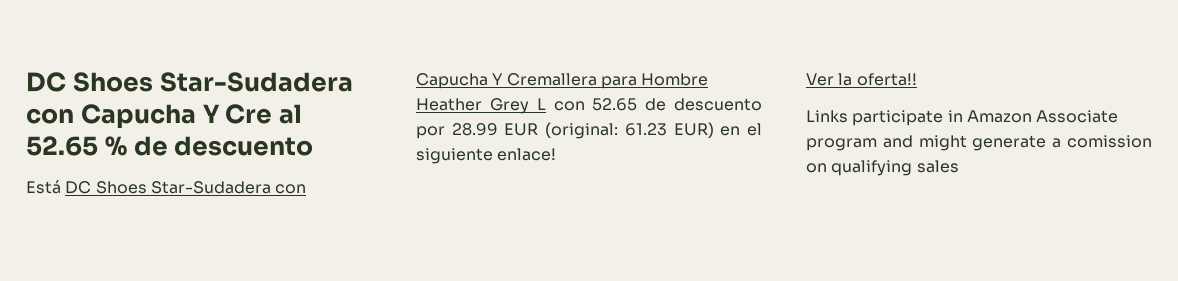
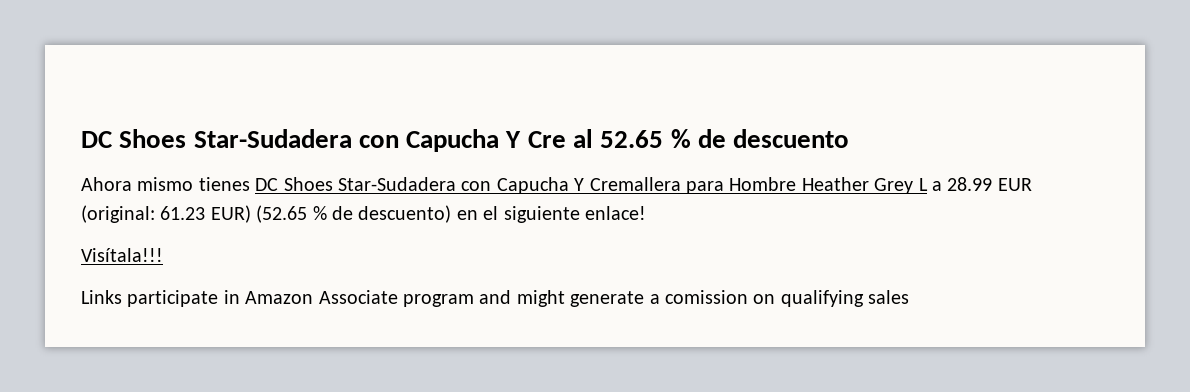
- Está DC Shoes Star-Sudadera con Capucha Y Cremallera para Hombre Heather Grey L con 52.65 de descuento por 28.99 EUR (original: 61.23 EUR) en el siguiente enlace!
+ Ahora mismo tienes DC Shoes Star-Sudadera con Capucha Y Cremallera para Hombre Heather Grey L a 28.99 EUR (original: 61.23 EUR) (52.65 % de descuento) en el siguiente enlace!
- Ver la oferta!!
+ Visítala!!!

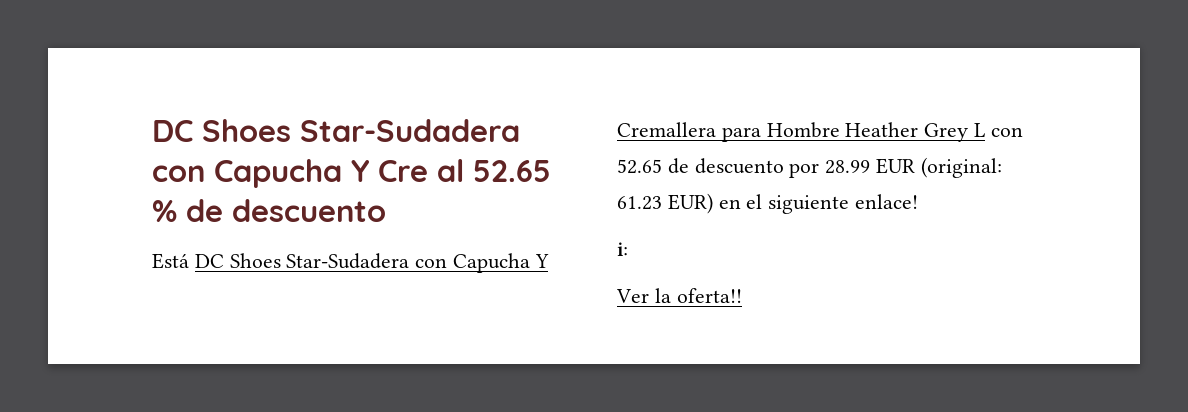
- Ahora mismo tienes DC Shoes Star-Sudadera con Capucha Y Cremallera para Hombre Heather Grey L a 28.99 EUR (original: 61.23 EUR) (52.65 % de descuento) en el siguiente enlace!
+ Está DC Shoes Star-Sudadera con Capucha Y Cremallera para Hombre Heather Grey L con 52.65 de descuento por 28.99 EUR (original: 61.23 EUR) en el siguiente enlace!
- Visítala!!!
- Links participate in Amazon Associate program and might generate a comission on qualifying sales
+ ℹ:
+ Ver la oferta!!

